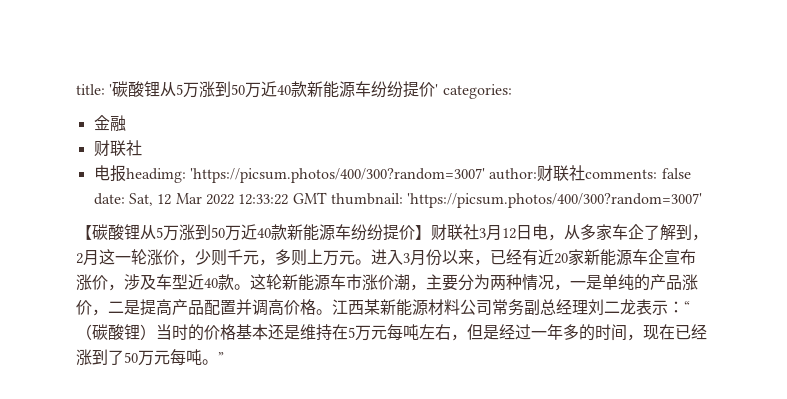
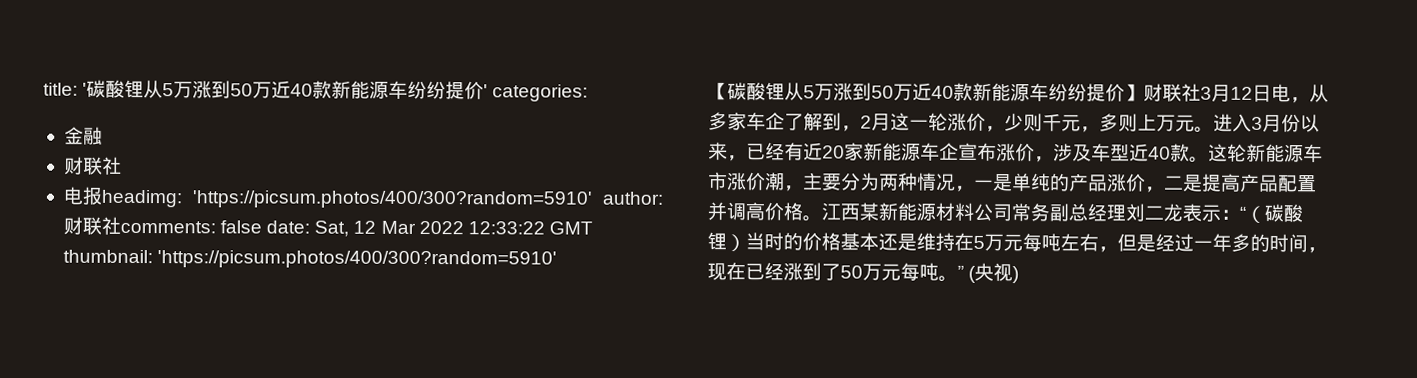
- 电报headimg: 'https://picsum.photos/400/300?random=3007' author:财联社comments: false date: Sat, 12 Mar 2022 12:33:22 GMT thumbnail: 'https://picsum.photos/400/300?random=3007'
+ 电报headimg: 'https://picsum.photos/400/300?random=5910' author:财联社comments: false date: Sat, 12 Mar 2022 12:33:22 GMT thumbnail: 'https://picsum.photos/400/300?random=5910'
- 江西某新能源材料公司常务副总经理刘二龙表示：“（碳酸锂）当时的价格基本还是维持在5万元每吨左右，但是经过一年多的时间，现在已经涨到了50万元每吨。”
+ 江西某新能源材料公司常务副总经理刘二龙表示：“（碳酸锂）当时的价格基本还是维持在5万元每吨左右，但是经过一年多的时间，现在已经涨到了50万元每吨。” (央视)

